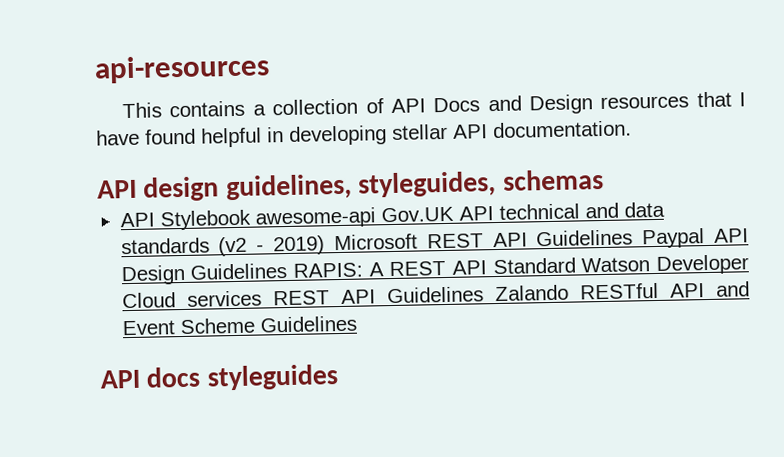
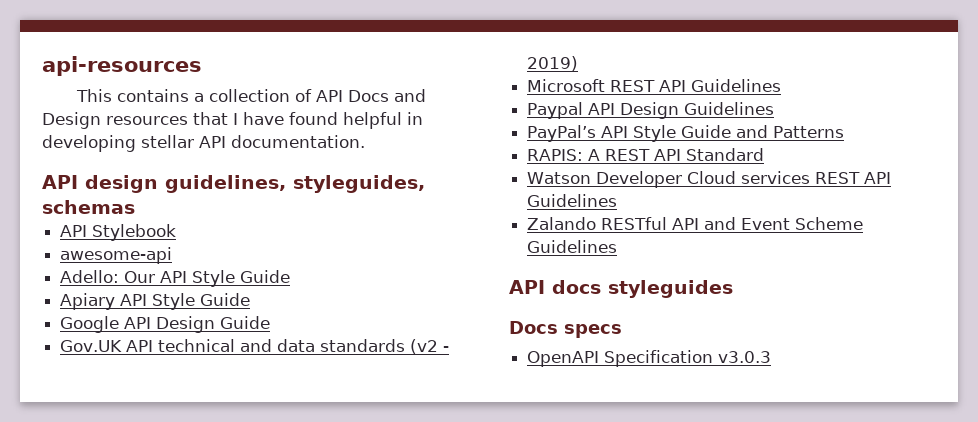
- API Stylebook awesome-api Gov.UK API technical and data standards (v2 - 2019) Microsoft REST API Guidelines Paypal API Design Guidelines RAPIS: A REST API Standard Watson Developer Cloud services REST API Guidelines Zalando RESTful API and Event Scheme Guidelines
+ API Stylebook
+ awesome-api
+ Adello: Our API Style Guide
+ Apiary API Style Guide
+ Google API Design Guide
+ Gov.UK API technical and data standards (v2 - 2019)
+ Microsoft REST API Guidelines
+ Paypal API Design Guidelines
+ PayPal’s API Style Guide and Patterns
+ RAPIS: A REST API Standard
+ Watson Developer Cloud services REST API Guidelines
+ Zalando RESTful API and Event Scheme Guidelines
+ Docs specs
+ OpenAPI Specification v3.0.3

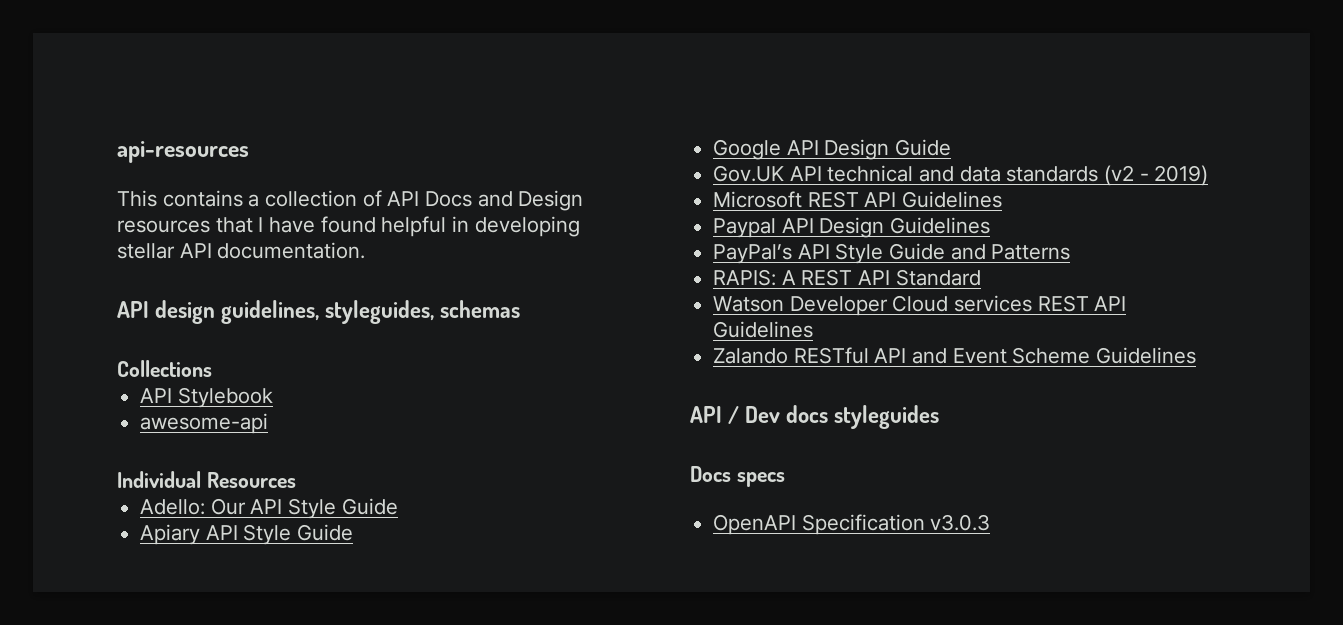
+ Collections
+ Individual Resources
- API docs styleguides
+ API / Dev docs styleguides

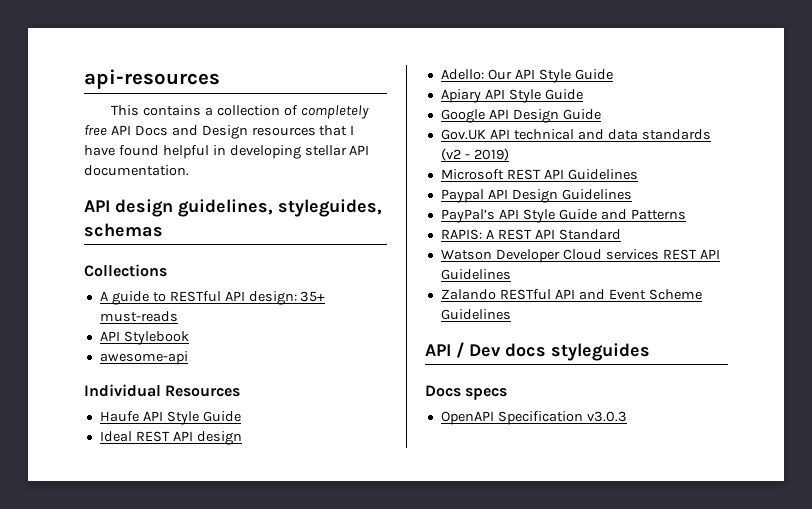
- This contains a collection of API Docs and Design resources that I have found helpful in developing stellar API documentation.
+ This contains a collection of completely free API Docs and Design resources that I have found helpful in developing stellar API documentation.
+ A guide to RESTful API design: 35+ must-reads
+ Haufe API Style Guide
+ Ideal REST API design

